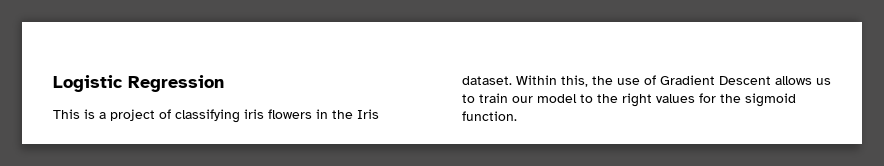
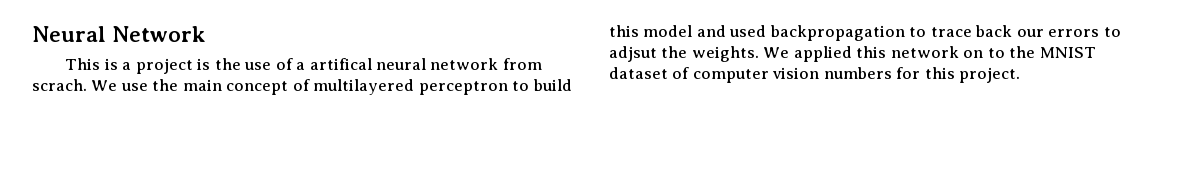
- Logistic Regression
+ Neural Network
- This is a project of classifying iris flowers in the Iris dataset. Within this, the use of Gradient Descent allows us to train our model to the right values for the sigmoid function.
+ This is a project is the use of a artifical neural network from scrach. We use the main concept of multilayered perceptron to build this model and used backpropagation to trace back our errors to adjsut the weights. We applied this network on to the MNIST dataset of computer vision numbers for this project.

